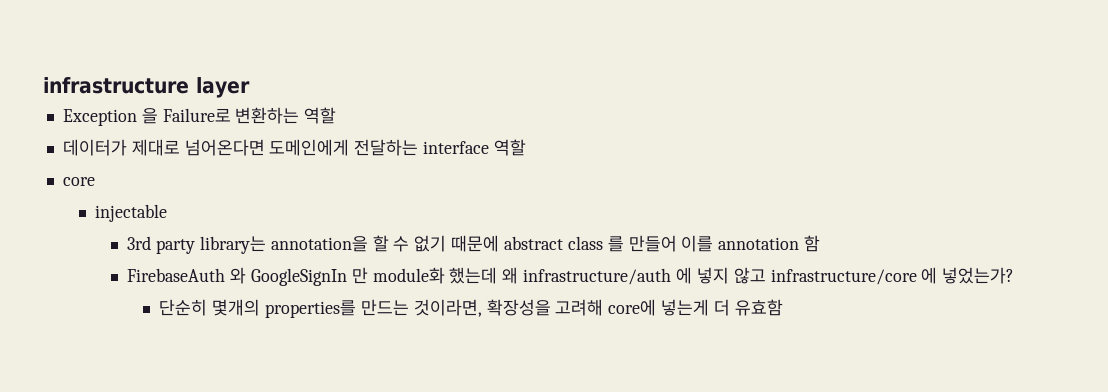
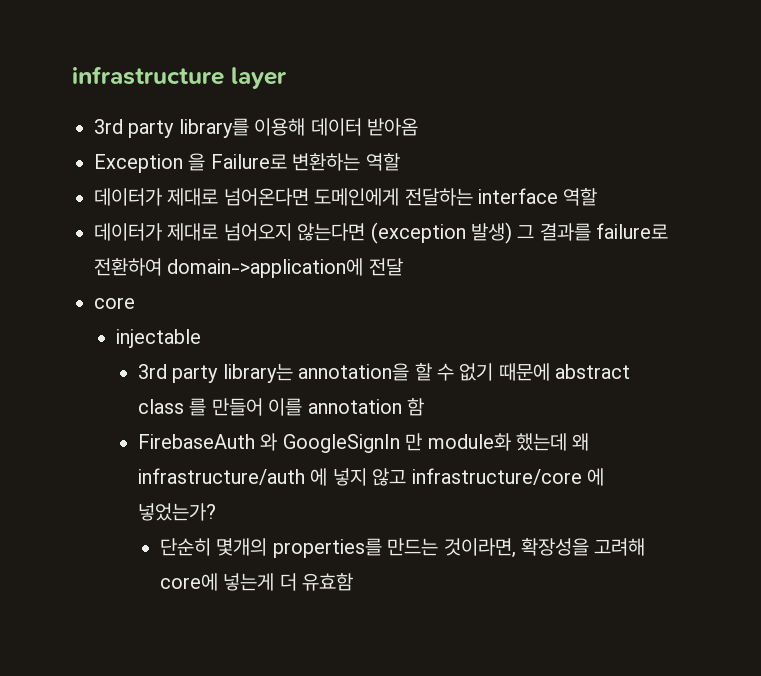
+ 3rd party library를 이용해 데이터 받아옴
+ 데이터가 제대로 넘어오지 않는다면 (exception 발생) 그 결과를 failure로 전환하여 domain->application에 전달

